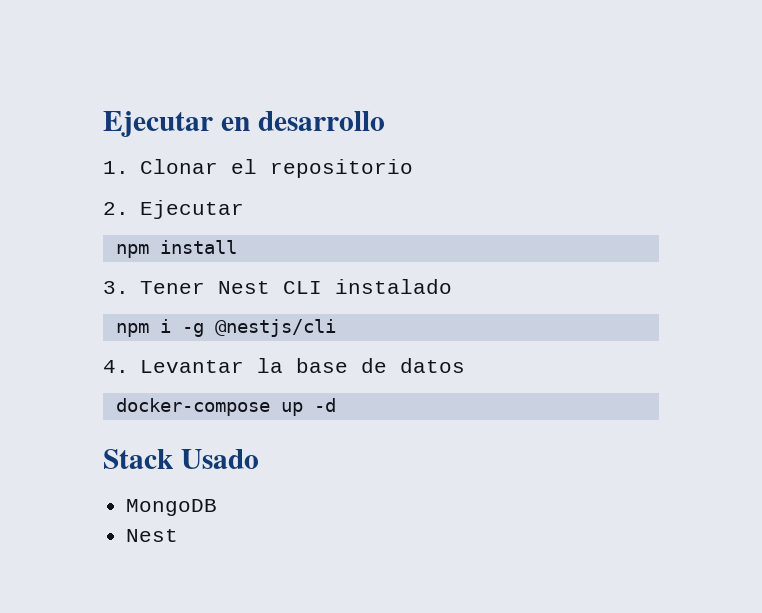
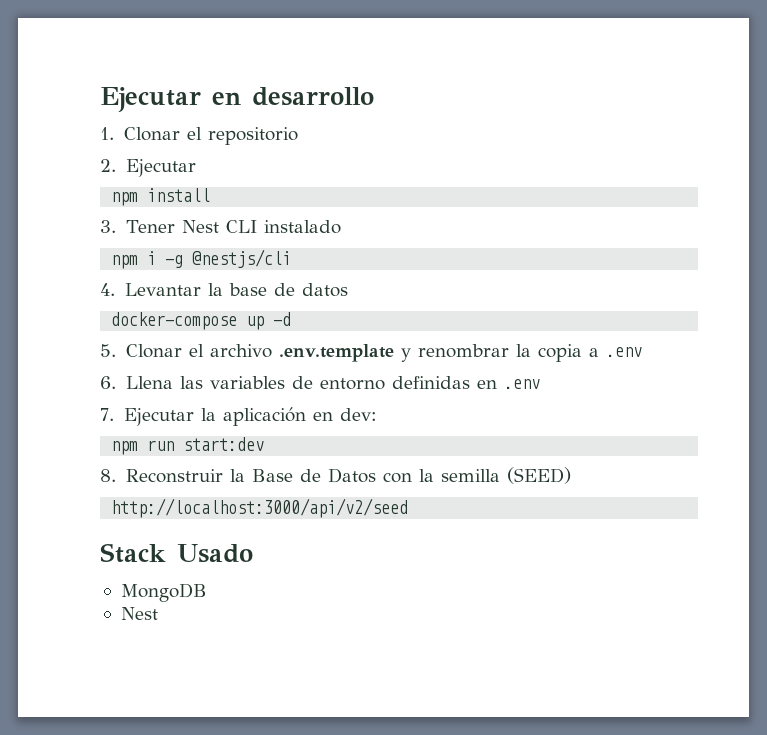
+ 5. Clonar el archivo .env.template y renombrar la copia a .env
+ 6. Llena las variables de entorno definidas en .env
+ 7. Ejecutar la aplicación en dev:
+ npm run start:dev
+ 8. Reconstruir la Base de Datos con la semilla (SEED)
+ http://localhost:3000/api/v2/seed

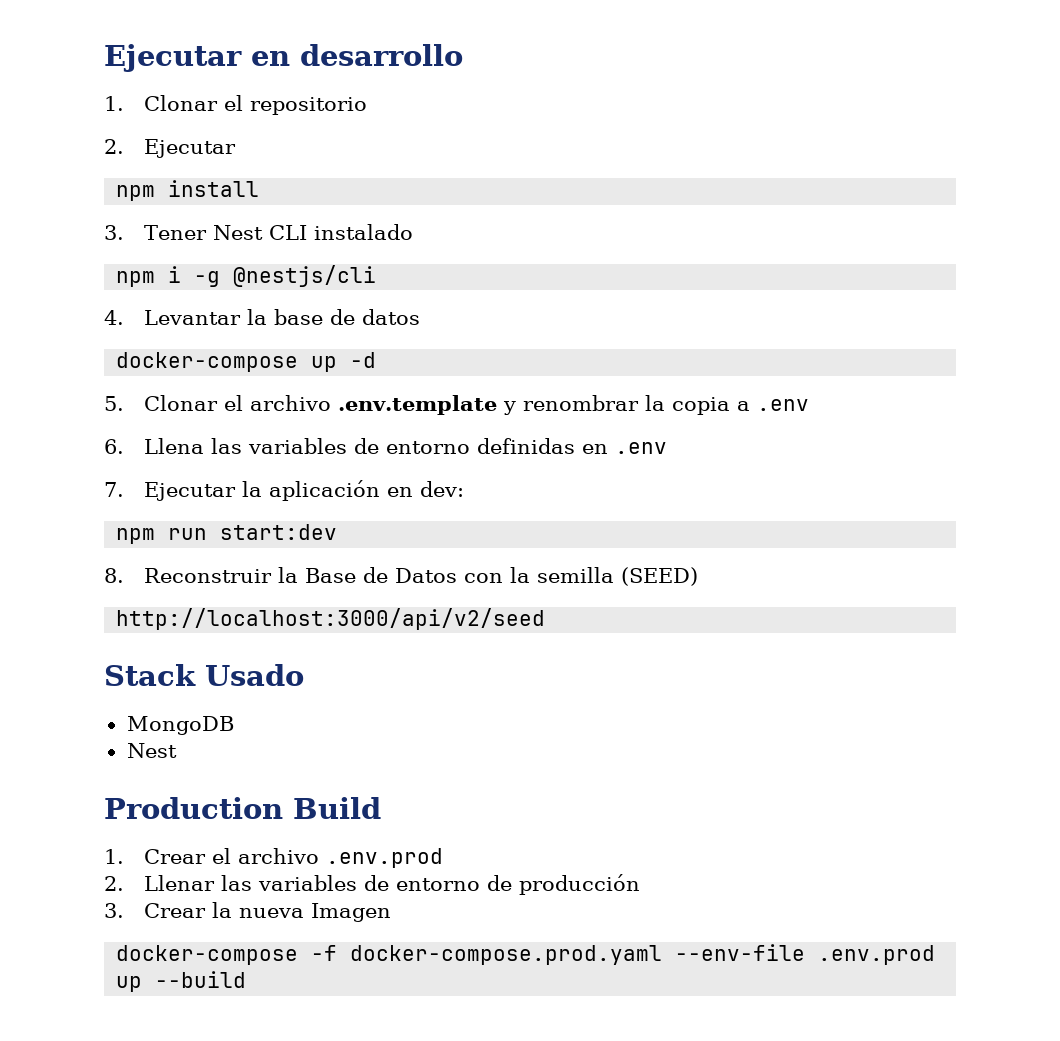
+ Production Build
+ 1. Crear el archivo .env.prod
+ 2. Llenar las variables de entorno de producción
+ 3. Crear la nueva Imagen
+ docker-compose -f docker-compose.prod.yaml --env-file .env.prod up --build

